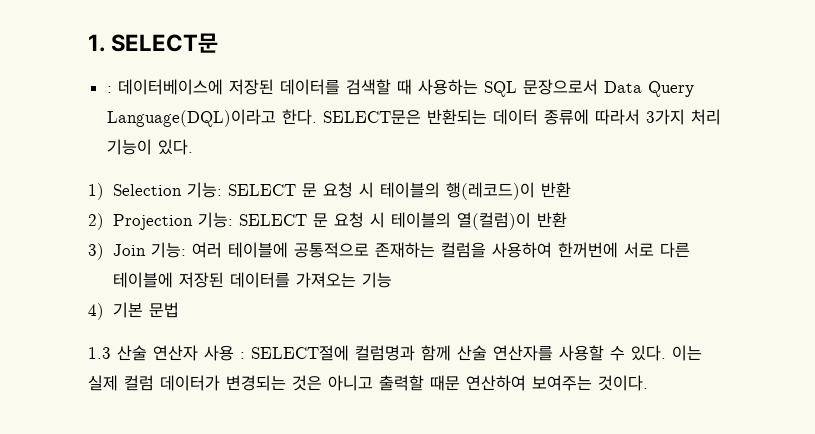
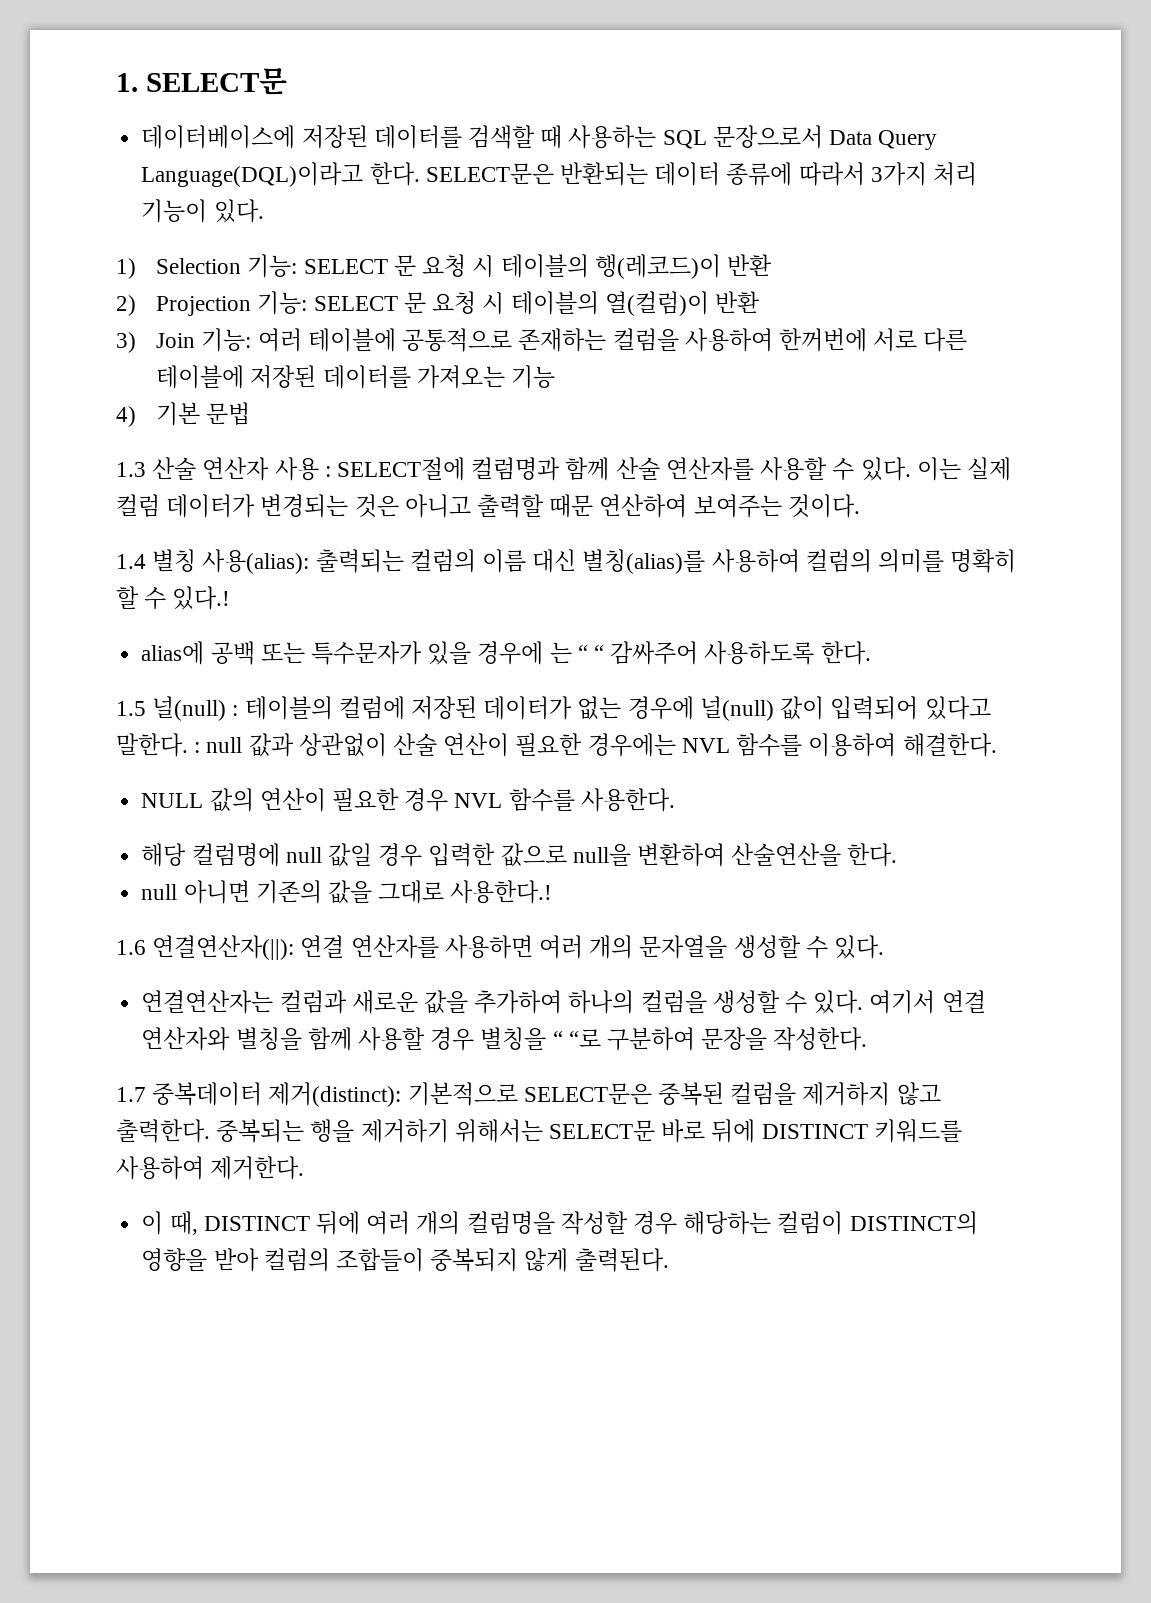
- : 데이터베이스에 저장된 데이터를 검색할 때 사용하는 SQL 문장으로서 Data Query Language(DQL)이라고 한다.
+ 데이터베이스에 저장된 데이터를 검색할 때 사용하는 SQL 문장으로서 Data Query Language(DQL)이라고 한다.
+ 1.4 별칭 사용(alias): 출력되는 컬럼의 이름 대신 별칭(alias)를 사용하여 컬럼의 의미를 명확히 할 수 있다.!
+ alias에 공백 또는 특수문자가 있을 경우에 는 “ “ 감싸주어 사용하도록 한다.
+ 1.5 널(null) : 테이블의 컬럼에 저장된 데이터가 없는 경우에 널(null) 값이 입력되어 있다고 말한다. : null 값과 상관없이 산술 연산이 필요한 경우에는 NVL 함수를 이용하여 해결한다.
+ NULL 값의 연산이 필요한 경우 NVL 함수를 사용한다.
+ 해당 컬럼명에 null 값일 경우 입력한 값으로 null을 변환하여 산술연산을 한다.
+ null 아니면 기존의 값을 그대로 사용한다.!
+ 1.6 연결연산자(||): 연결 연산자를 사용하면 여러 개의 문자열을 생성할 수 있다.
+ 연결연산자는 컬럼과 새로운 값을 추가하여 하나의 컬럼을 생성할 수 있다. 여기서 연결 연산자와 별칭을 함께 사용할 경우 별칭을 “ “로 구분하여 문장을 작성한다.
+ 1.7 중복데이터 제거(distinct): 기본적으로 SELECT문은 중복된 컬럼을 제거하지 않고 출력한다. 중복되는 행을 제거하기 위해서는 SELECT문 바로 뒤에 DISTINCT 키워드를 사용하여 제거한다.
+ 이 때, DISTINCT 뒤에 여러 개의 컬럼명을 작성할 경우 해당하는 컬럼이 DISTINCT의 영향을 받아 컬럼의 조합들이 중복되지 않게 출력된다.

